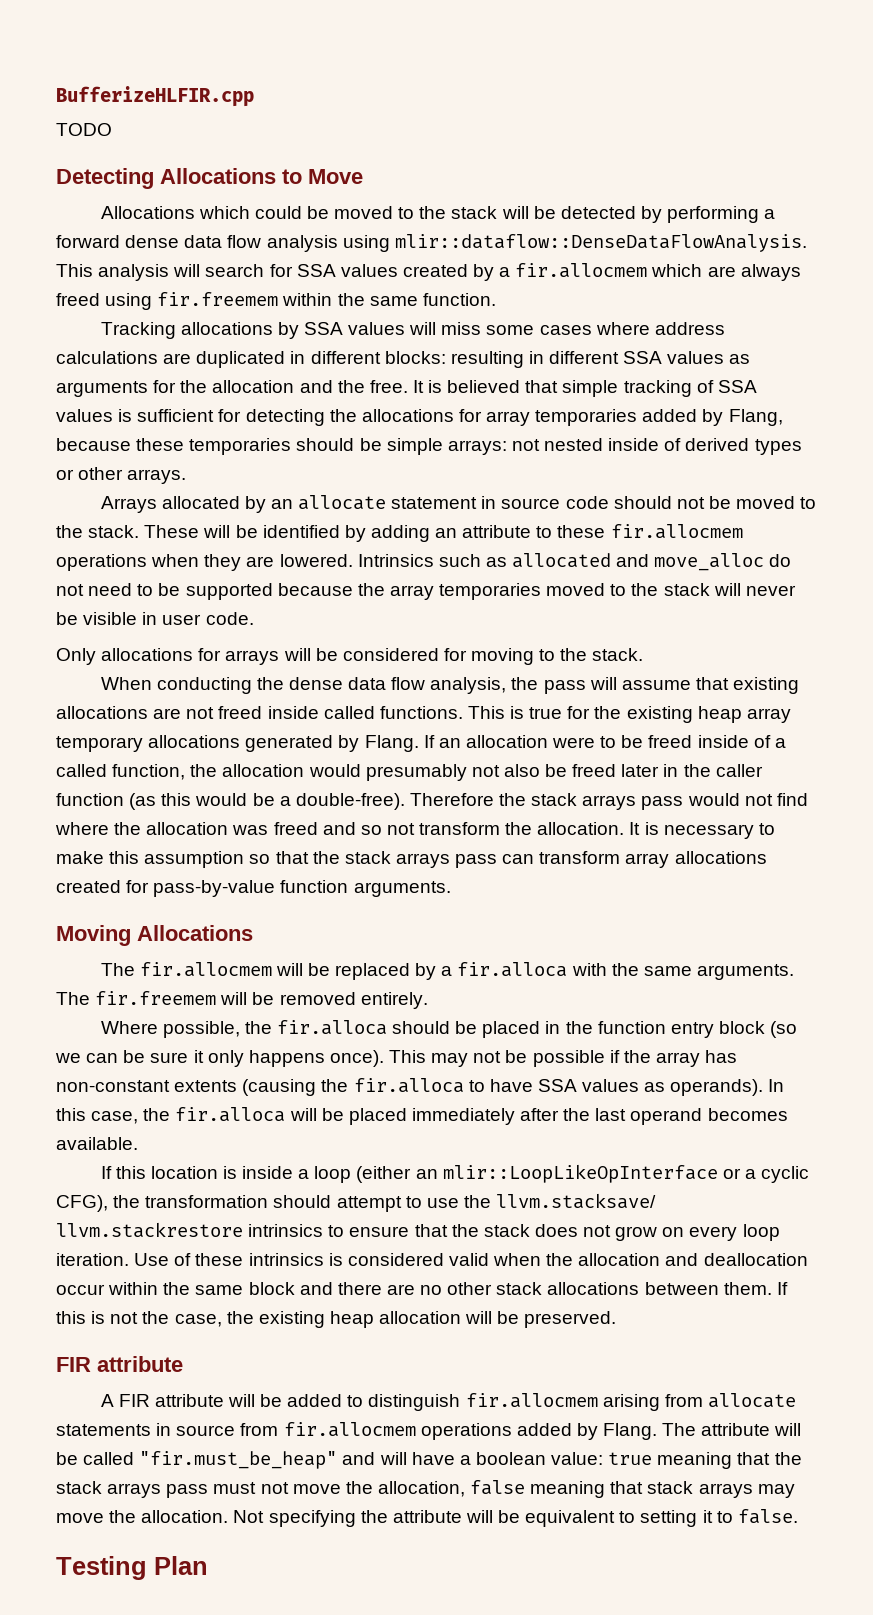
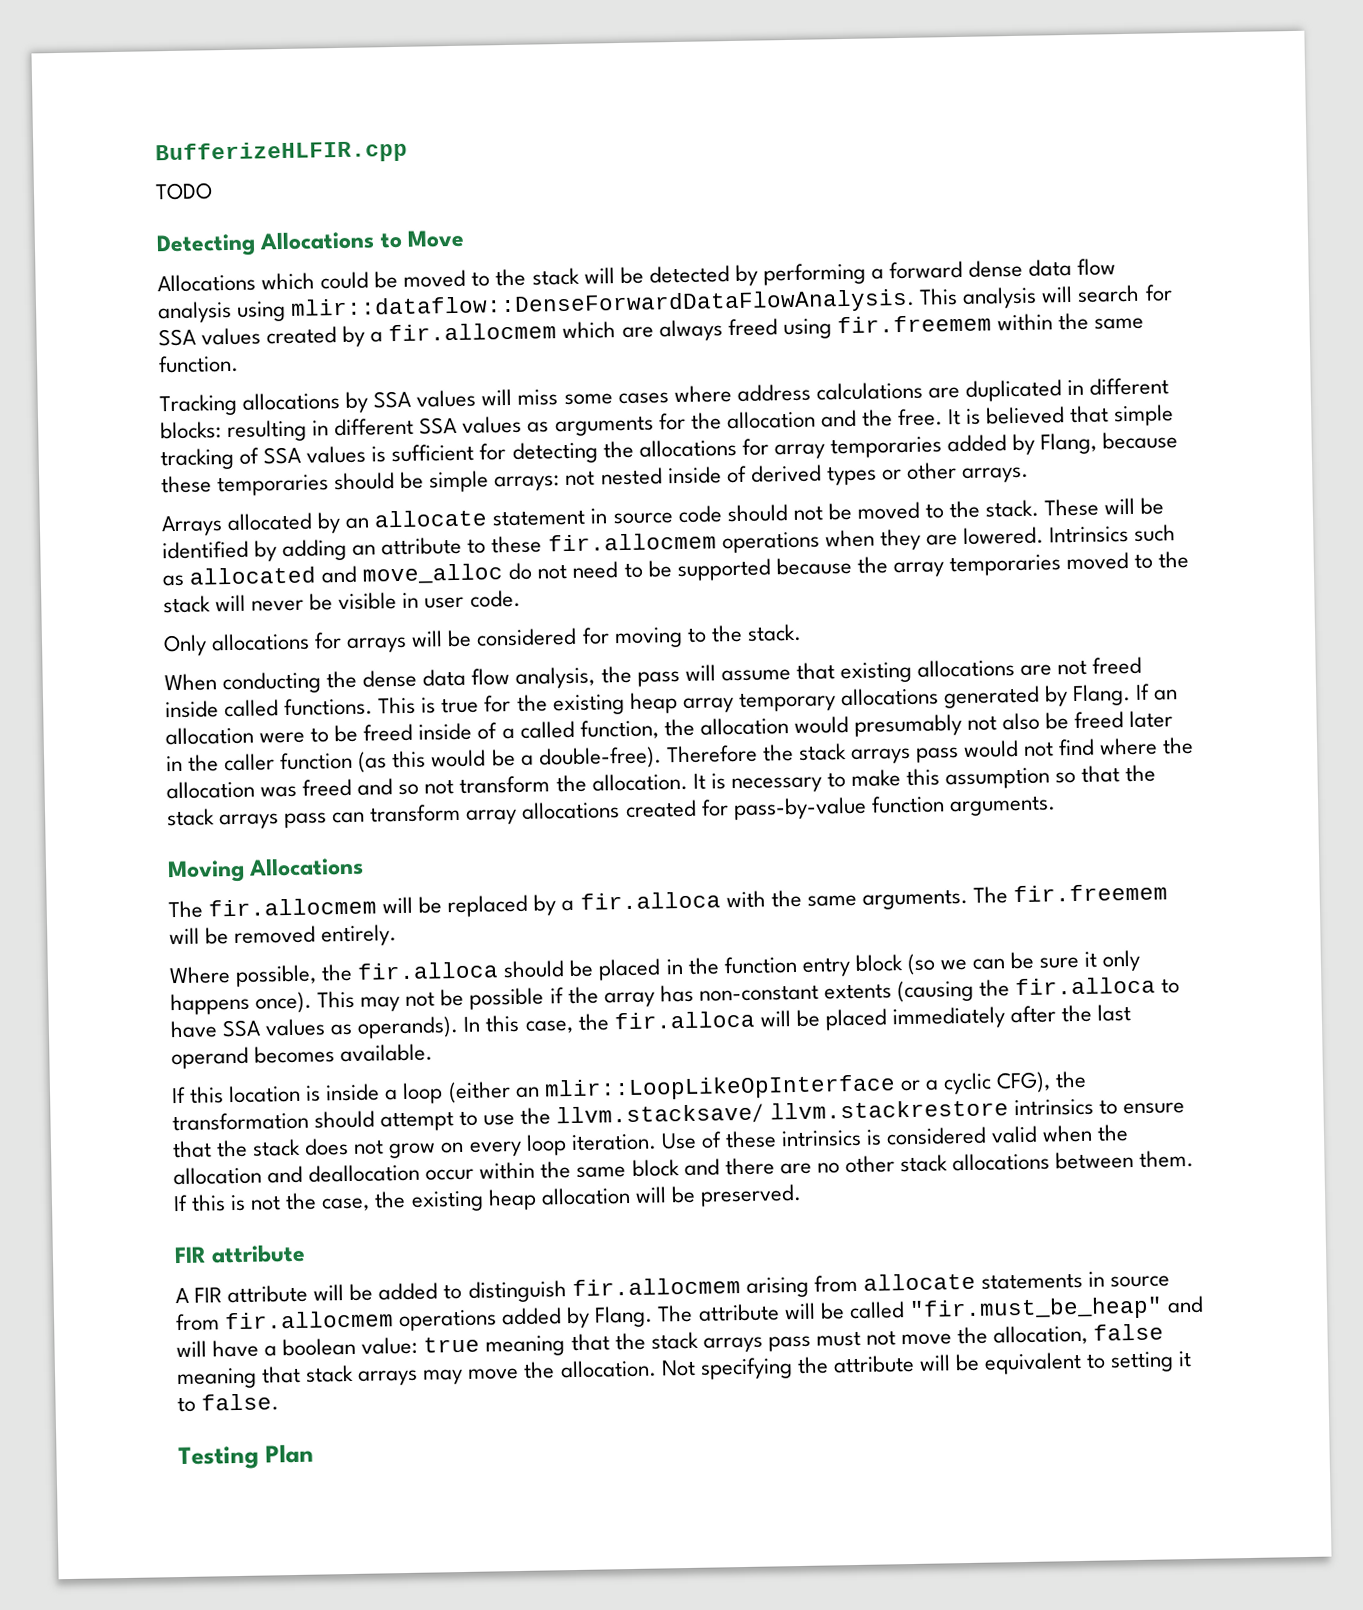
- Allocations which could be moved to the stack will be detected by performing a forward dense data flow analysis using mlir::dataflow::DenseDataFlowAnalysis.
+ Allocations which could be moved to the stack will be detected by performing a forward dense data flow analysis using mlir::dataflow::DenseForwardDataFlowAnalysis.

